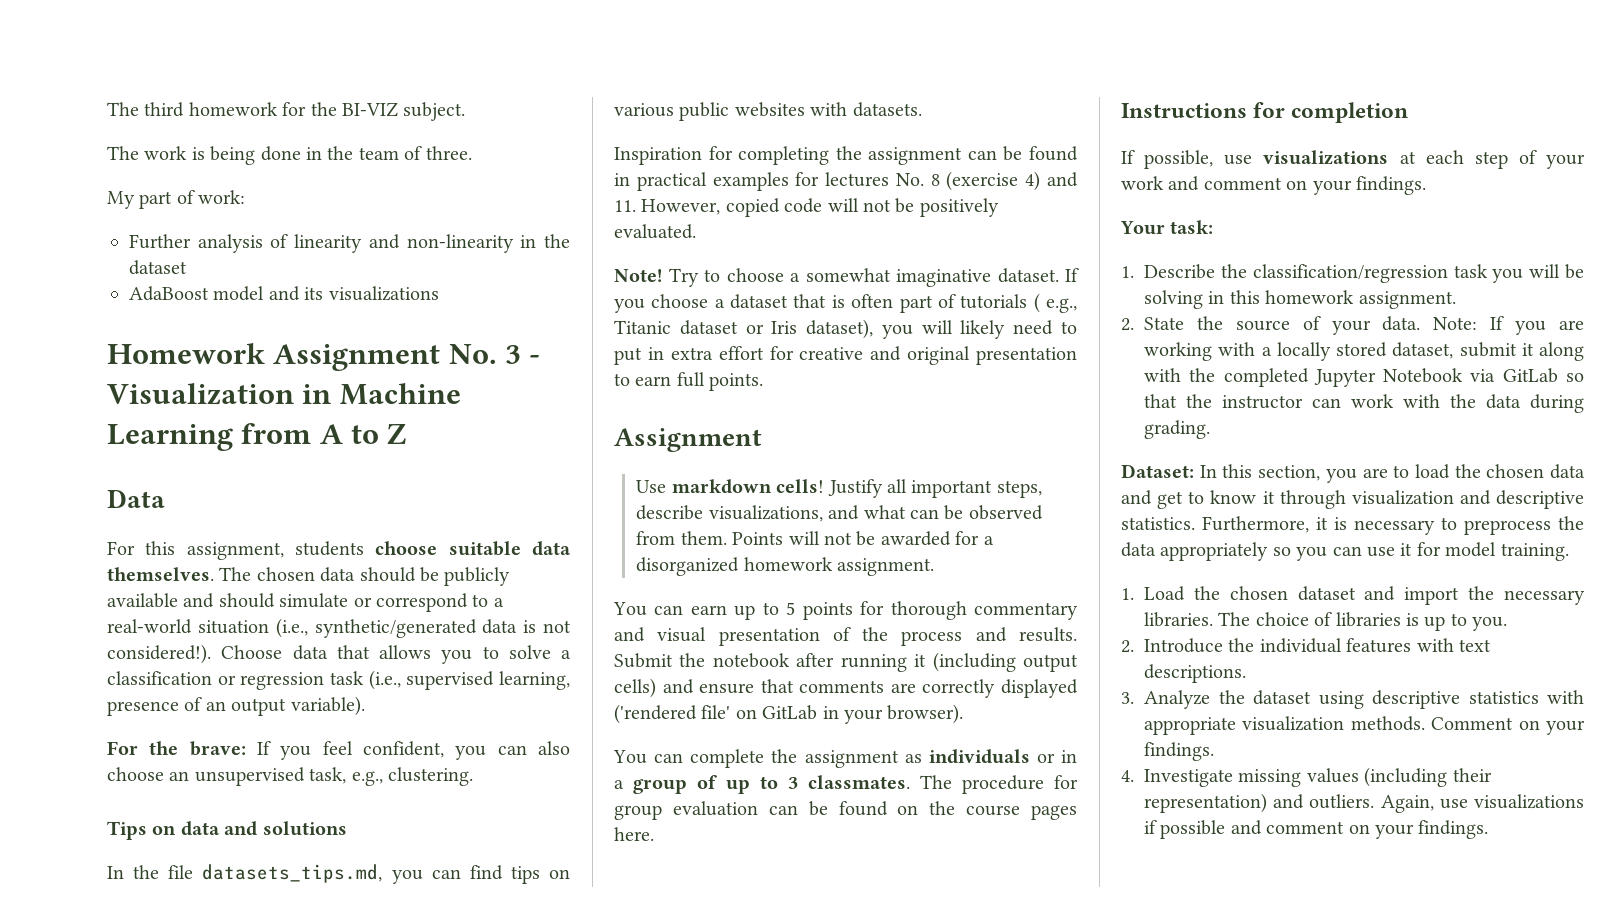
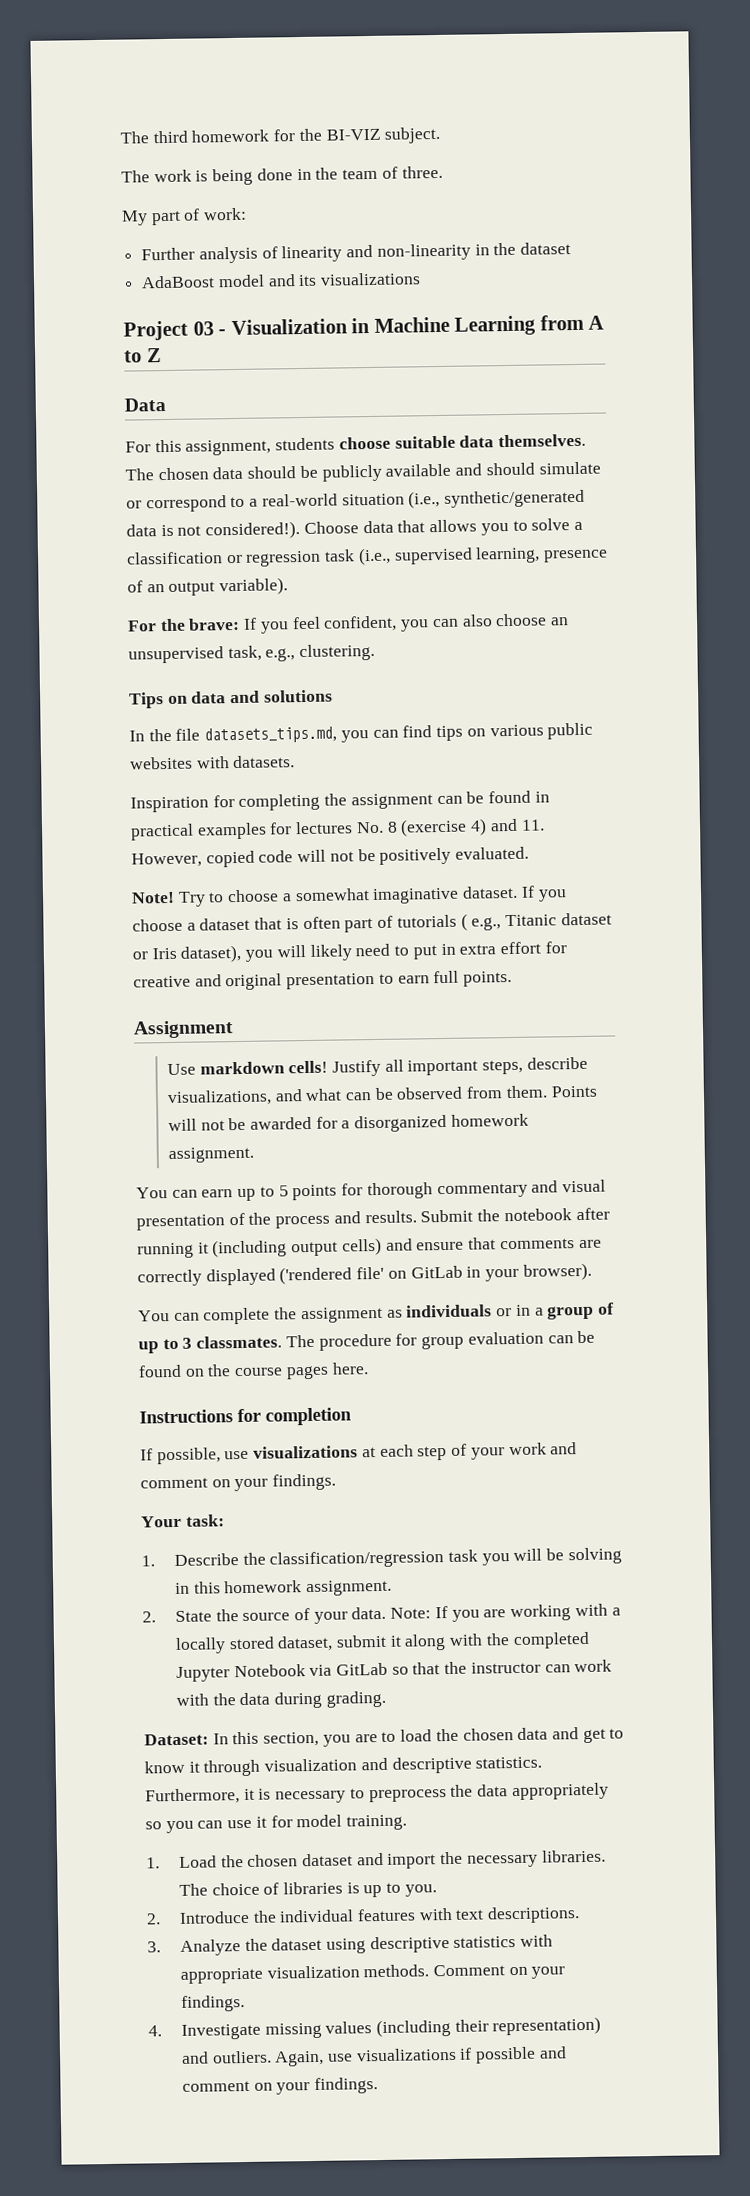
- Homework Assignment No. 3 - Visualization in Machine Learning from A to Z
+ Project 03 - Visualization in Machine Learning from A to Z

